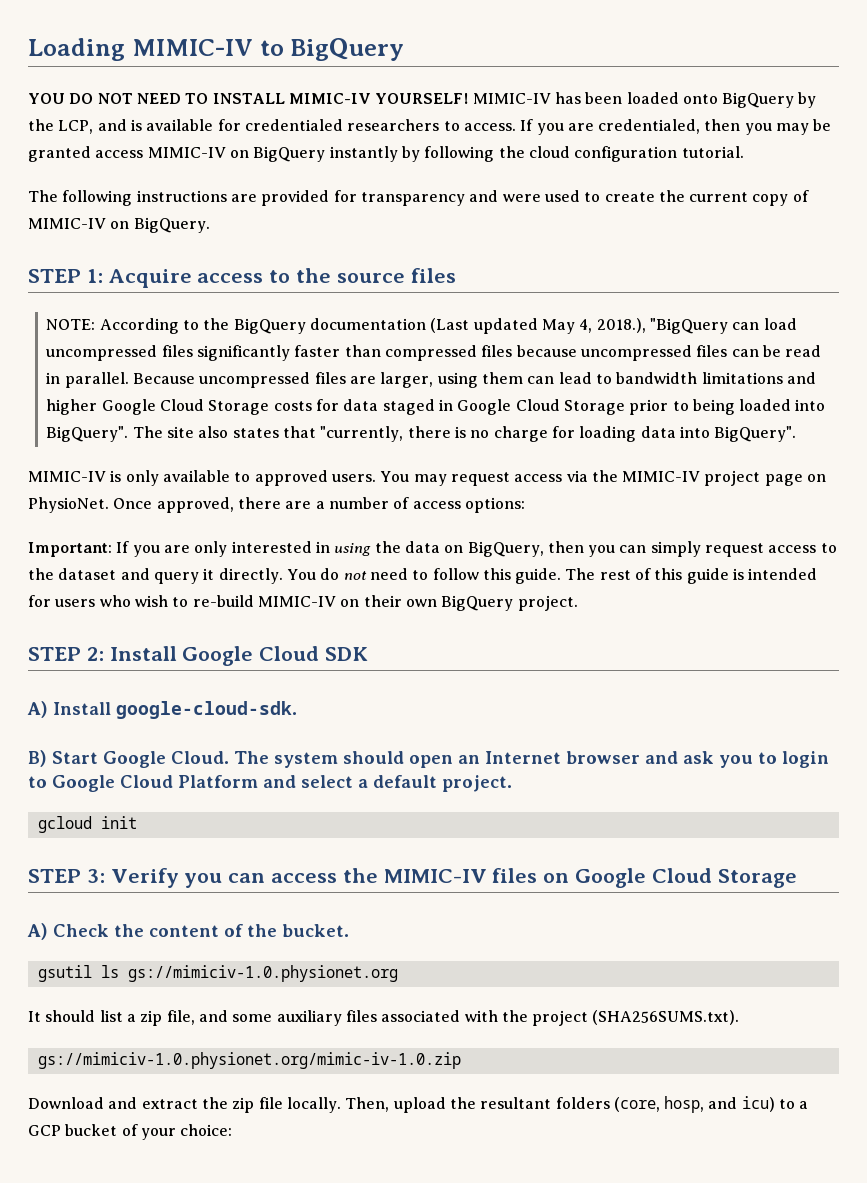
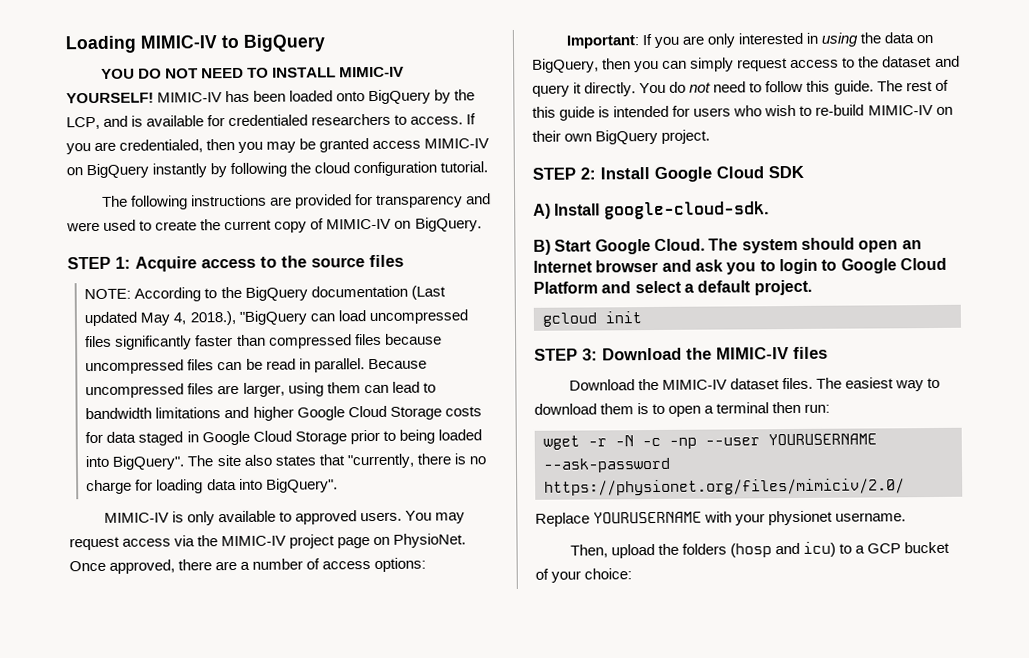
- STEP 3: Verify you can access the MIMIC-IV files on Google Cloud Storage
- A) Check the content of the bucket.
- gsutil ls gs://mimiciv-1.0.physionet.org
- It should list a zip file, and some auxiliary files associated with the project (SHA256SUMS.txt).
- gs://mimiciv-1.0.physionet.org/mimic-iv-1.0.zip
- Download and extract the zip file locally. Then, upload the resultant folders (core, hosp, and icu) to a GCP bucket of your choice:
+ STEP 3: Download the MIMIC-IV files
+ Download the MIMIC-IV dataset files. The easiest way to download them is to open a terminal then run:
+ wget -r -N -c -np --user YOURUSERNAME --ask-password https://physionet.org/files/mimiciv/2.0/
+ Replace YOURUSERNAME with your physionet username.
+ Then, upload the folders (hosp and icu) to a GCP bucket of your choice:

